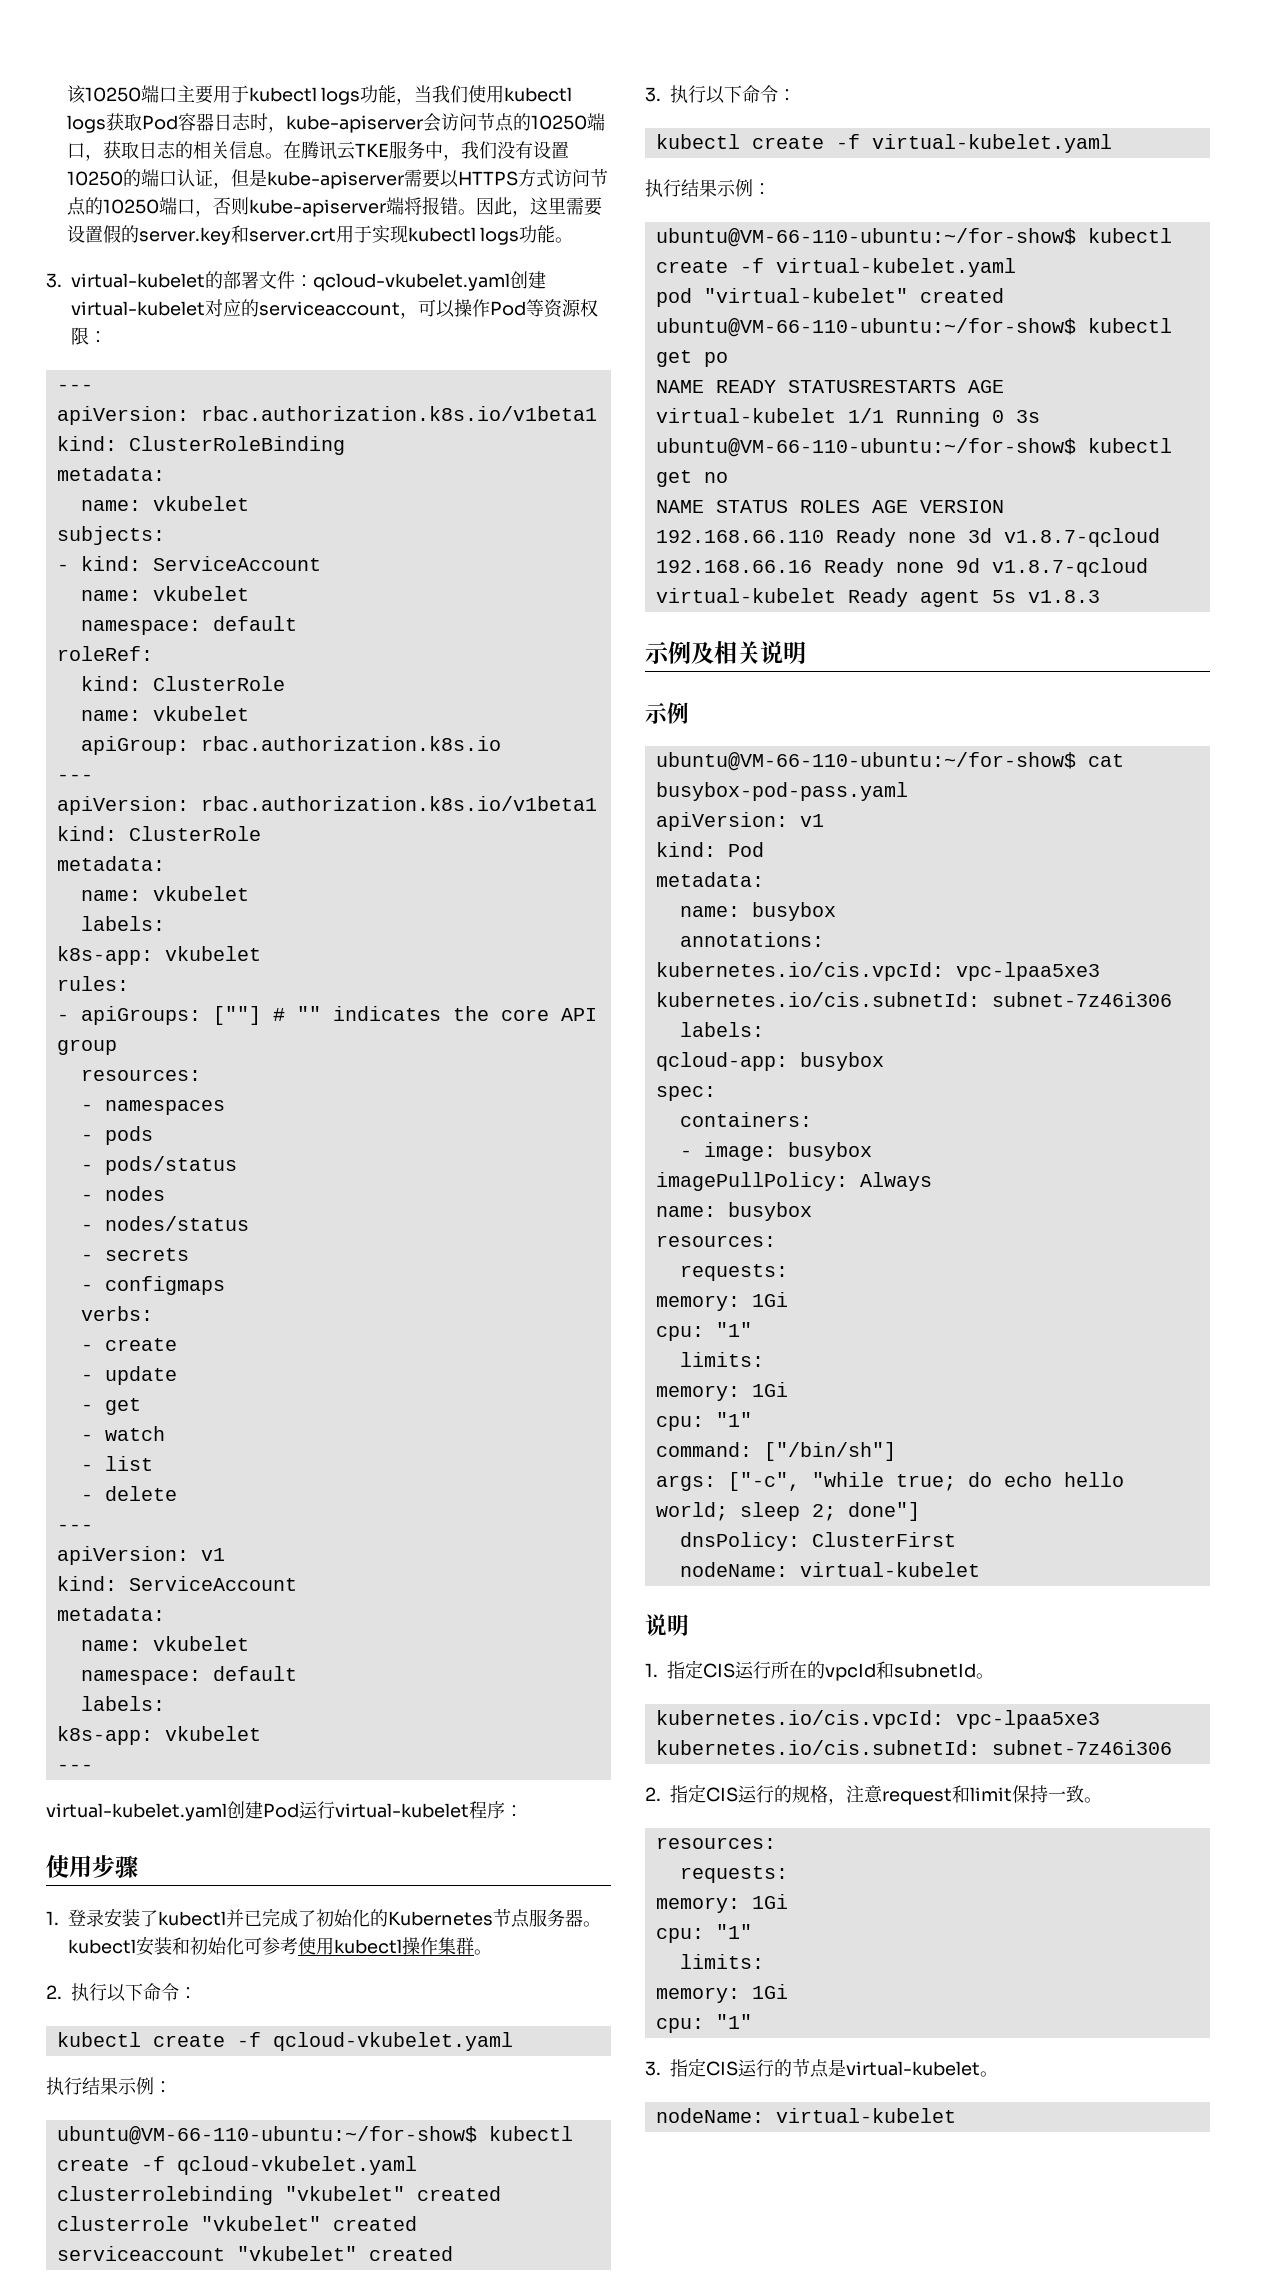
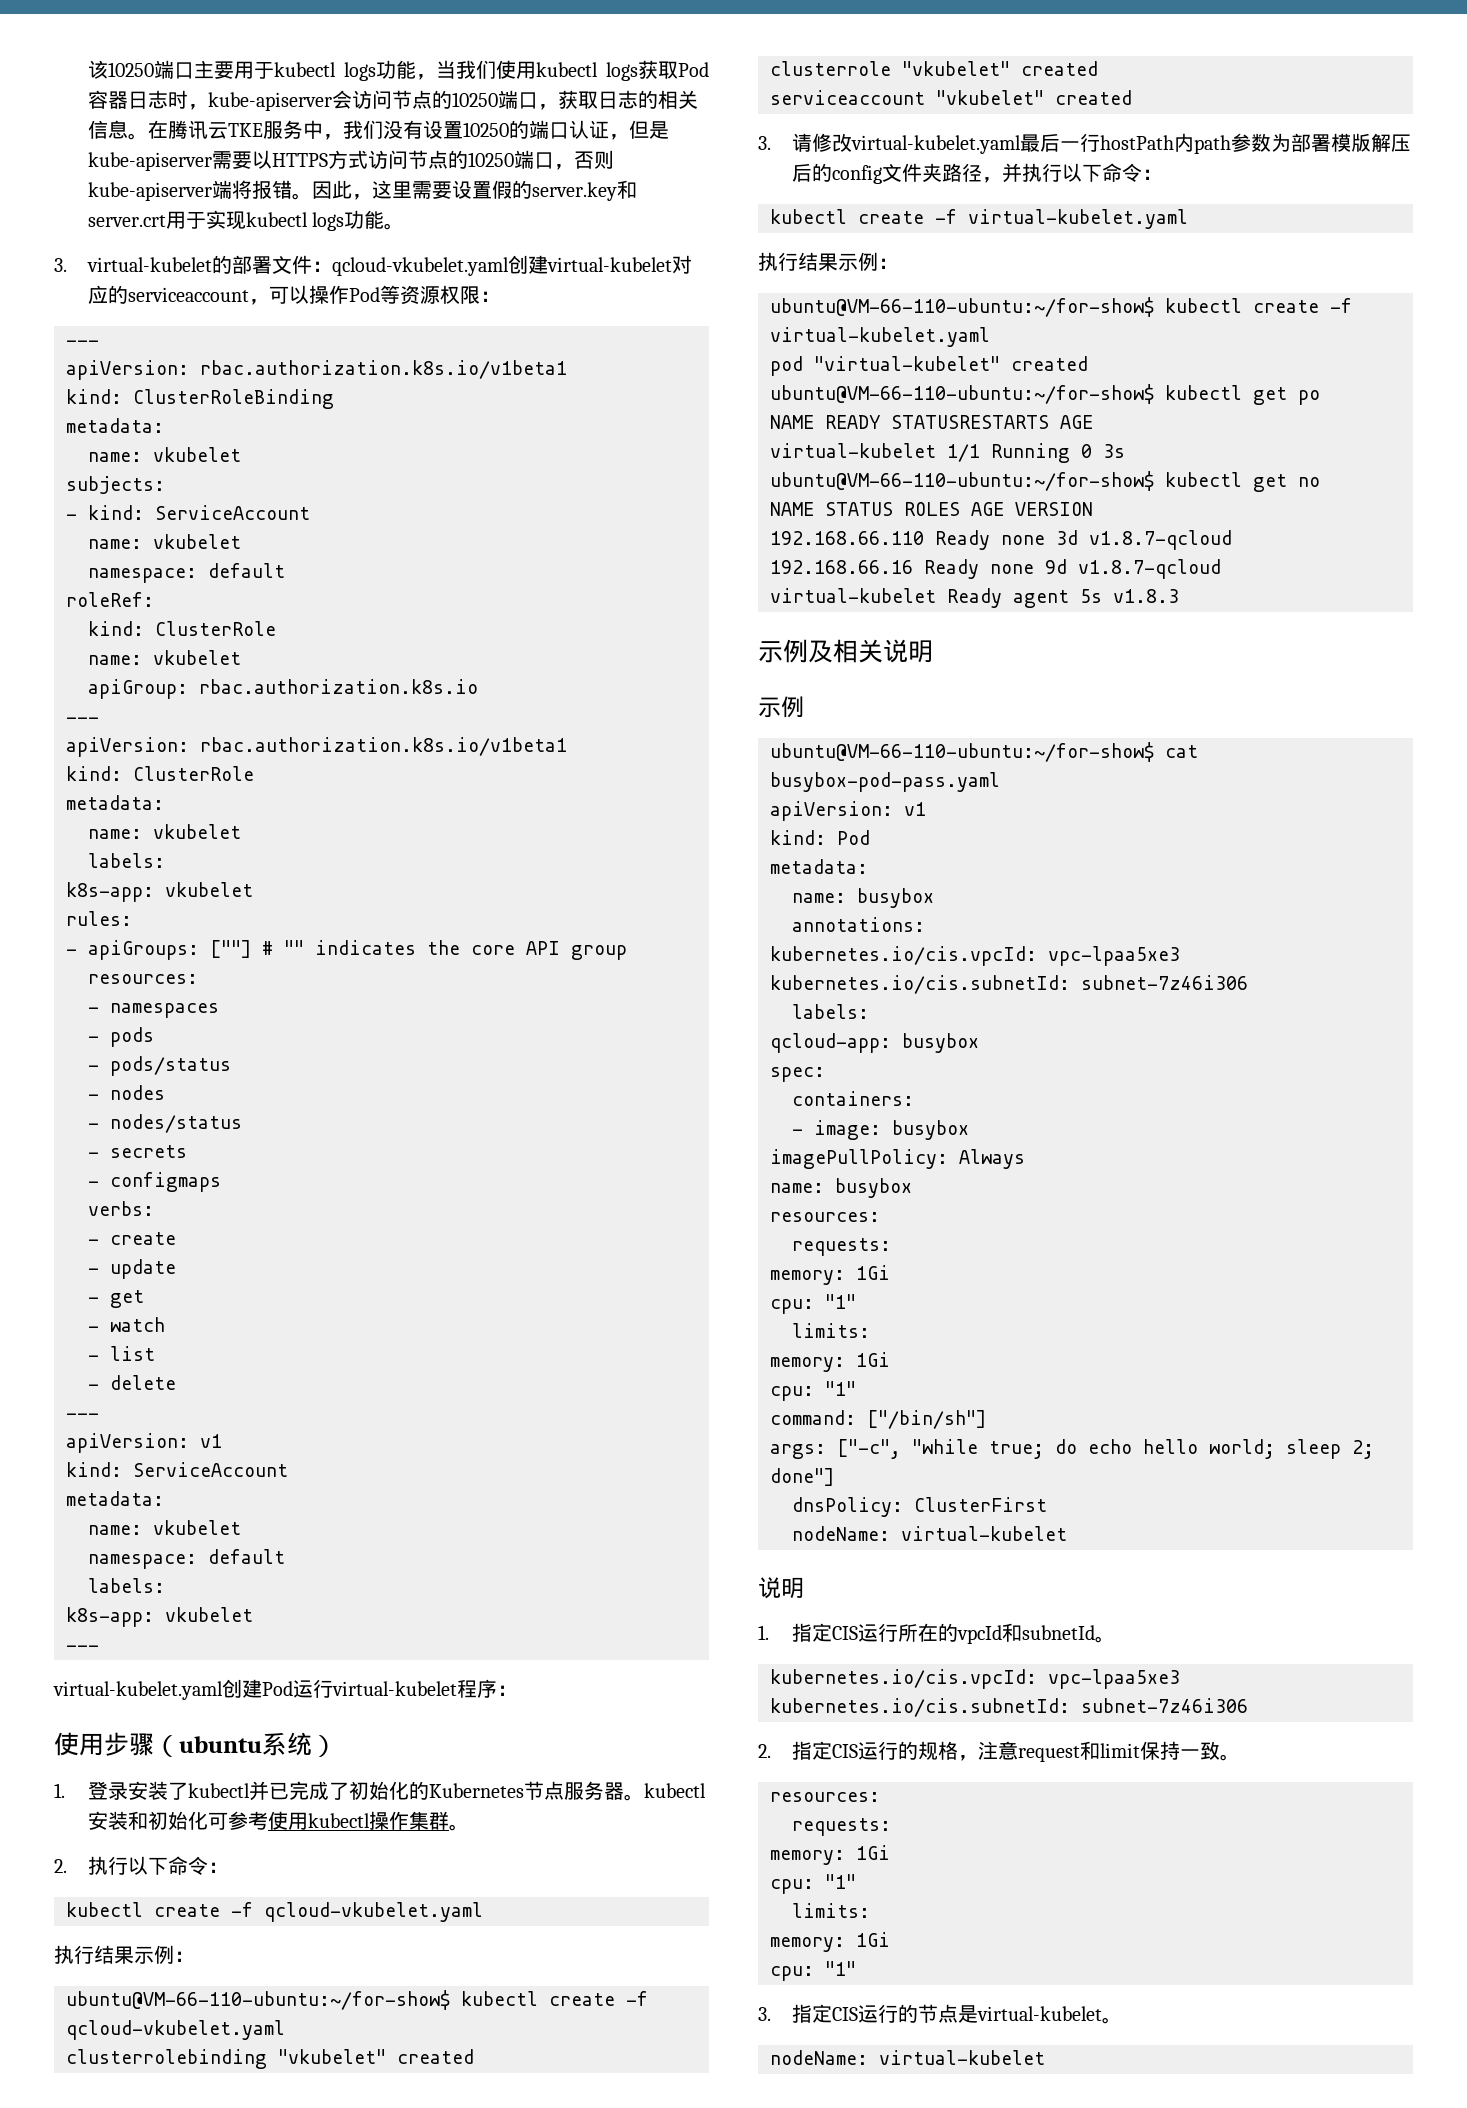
- 使用步骤
+ 使用步骤（ubuntu系统）
- 3.执行以下命令：
+ 3.请修改virtual-kubelet.yaml最后一行hostPath内path参数为部署模版解压后的config文件夹路径，并执行以下命令：

